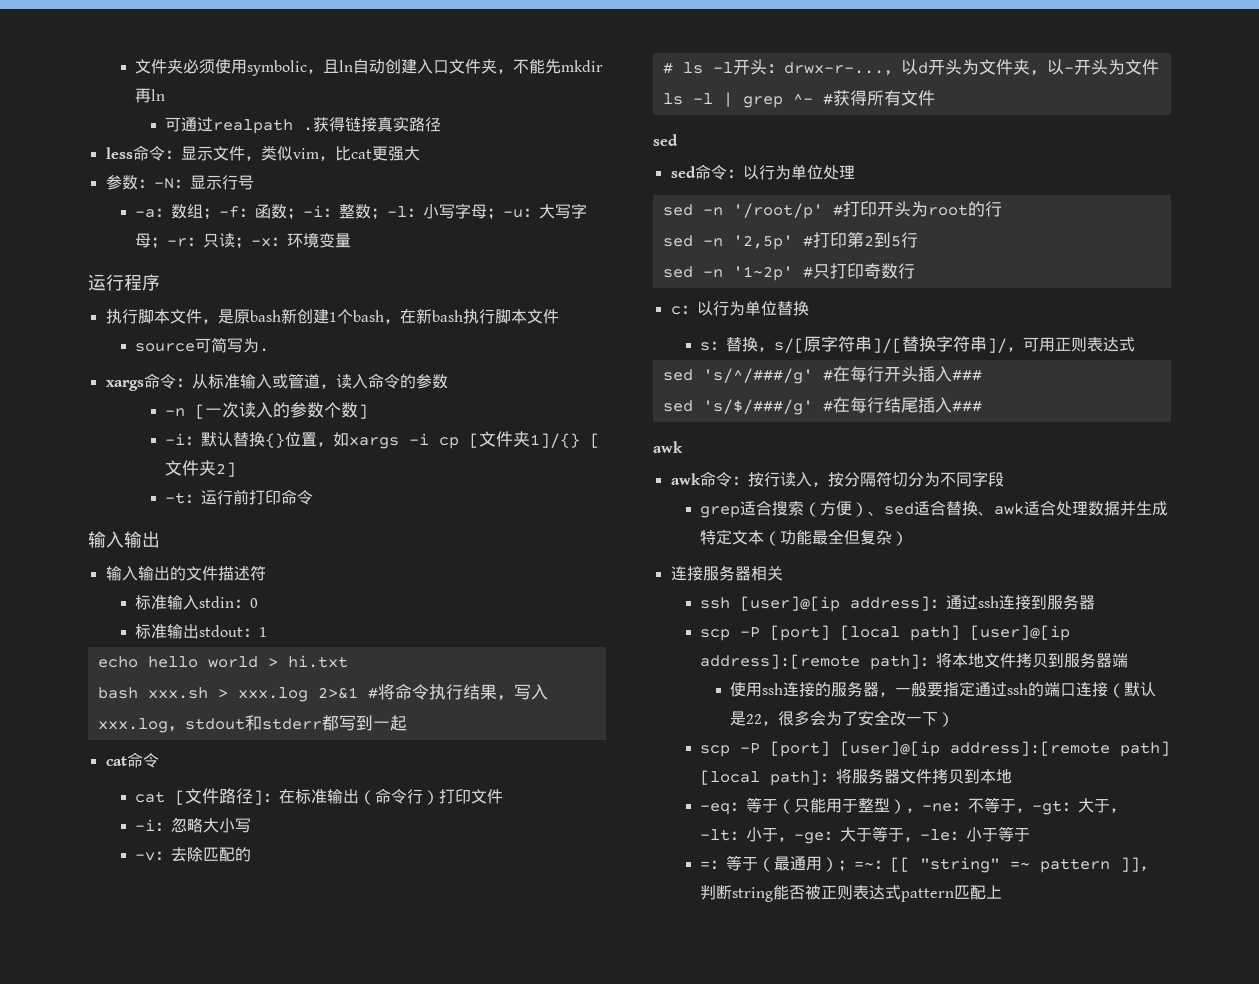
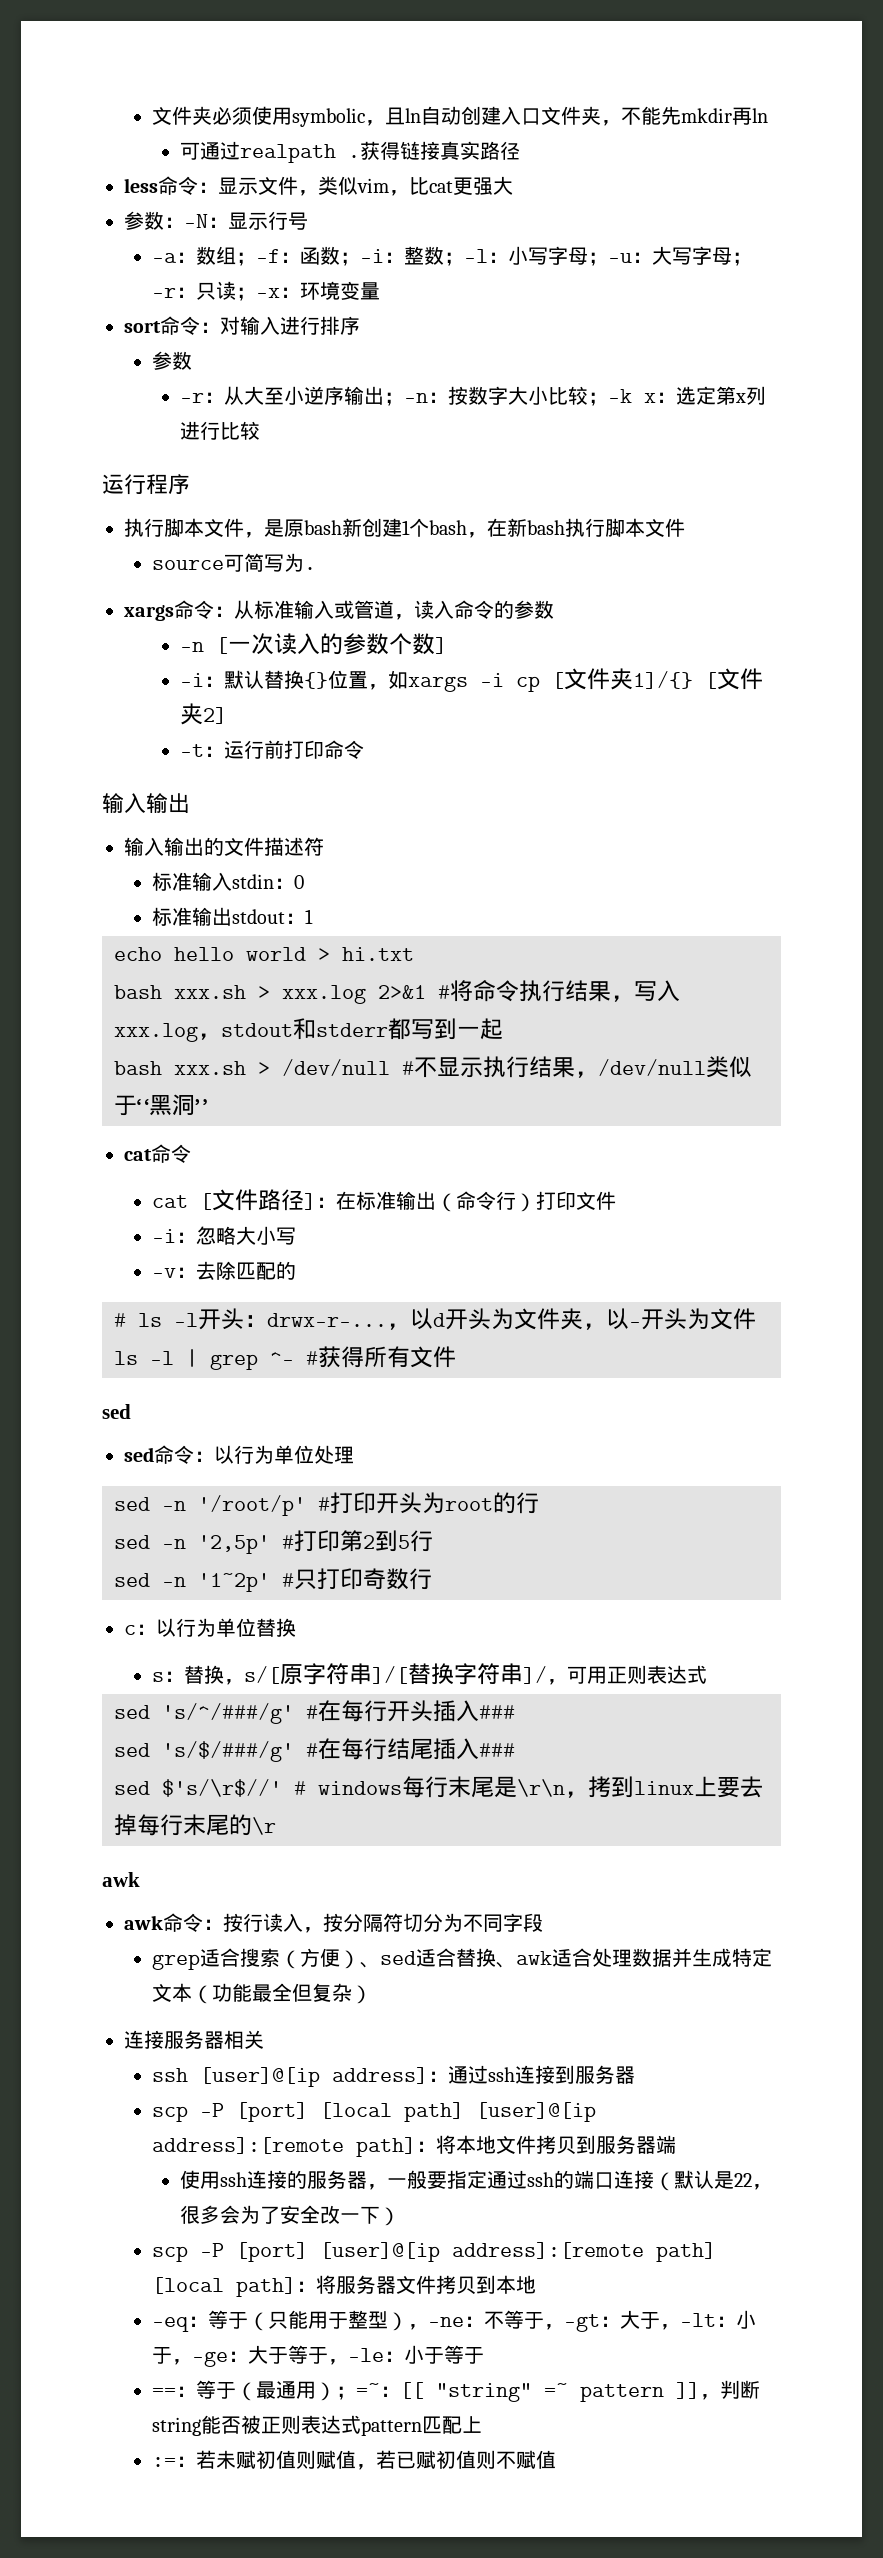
+ sort命令：对输入进行排序
+ 参数
+ -r：从大至小逆序输出；-n：按数字大小比较；-k x：选定第x列进行比较
+ bash xxx.sh > /dev/null #不显示执行结果，/dev/null类似于“黑洞”
+ sed $'s/\r$//' # windows每行末尾是\r\n，拷到linux上要去掉每行末尾的\r
- =：等于（最通用）；=~：[[ "string" =~ pattern ]]，判断string能否被正则表达式pattern匹配上
+ ==：等于（最通用）；=~：[[ "string" =~ pattern ]]，判断string能否被正则表达式pattern匹配上
+ :=：若未赋初值则赋值，若已赋初值则不赋值

